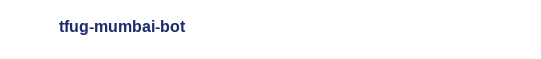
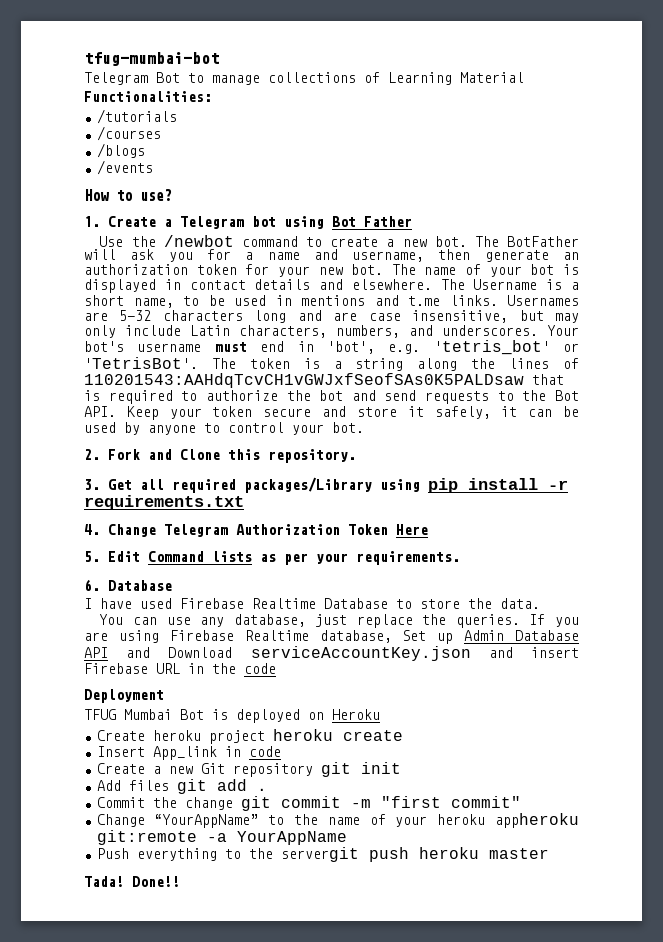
+ Telegram Bot to manage collections of Learning Material
+ Functionalities:
+ /tutorials
+ /courses
+ /blogs
+ /events
+ How to use?
+ 1. Create a Telegram bot using Bot Father
+ Use the /newbot command to create a new bot. The BotFather will ask you for a name and username, then generate an authorization token for your new bot. The name of your bot is displayed in contact details and elsewhere. The Username is a short name, to be used in mentions and t.me links. Usernames are 5-32 characters long and are case insensitive, but may only include Latin characters, numbers, and underscores. Your bot's username must end in 'bot', e.g. 'tetris_bot' or 'TetrisBot'. The token is a string along the lines of 110201543:AAHdqTcvCH1vGWJxfSeofSAs0K5PALDsaw that is required to authorize the bot and send requests to the Bot API. Keep your token secure and store it safely, it can be used by anyone to control your bot.
+ 2. Fork and Clone this repository.
+ 3. Get all required packages/Library using pip install -r requirements.txt
+ 4. Change Telegram Authorization Token Here
+ 5. Edit Command lists as per your requirements.
+ 6. Database
+ I have used Firebase Realtime Database to store the data.
+ You can use any database, just replace the queries. If you are using Firebase Realtime database, Set up Admin Database API and Download serviceAccountKey.json and insert Firebase URL in the code
+ Deployment
+ TFUG Mumbai Bot is deployed on Heroku
+ Create heroku project heroku create
+ Insert App_link in code
+ Create a new Git repository git init
+ Add files git add .
+ Commit the change git commit -m "first commit"
+ Change “YourAppName” to the name of your heroku appheroku git:remote -a YourAppName
+ Push everything to the servergit push heroku master
+ Tada! Done!!

